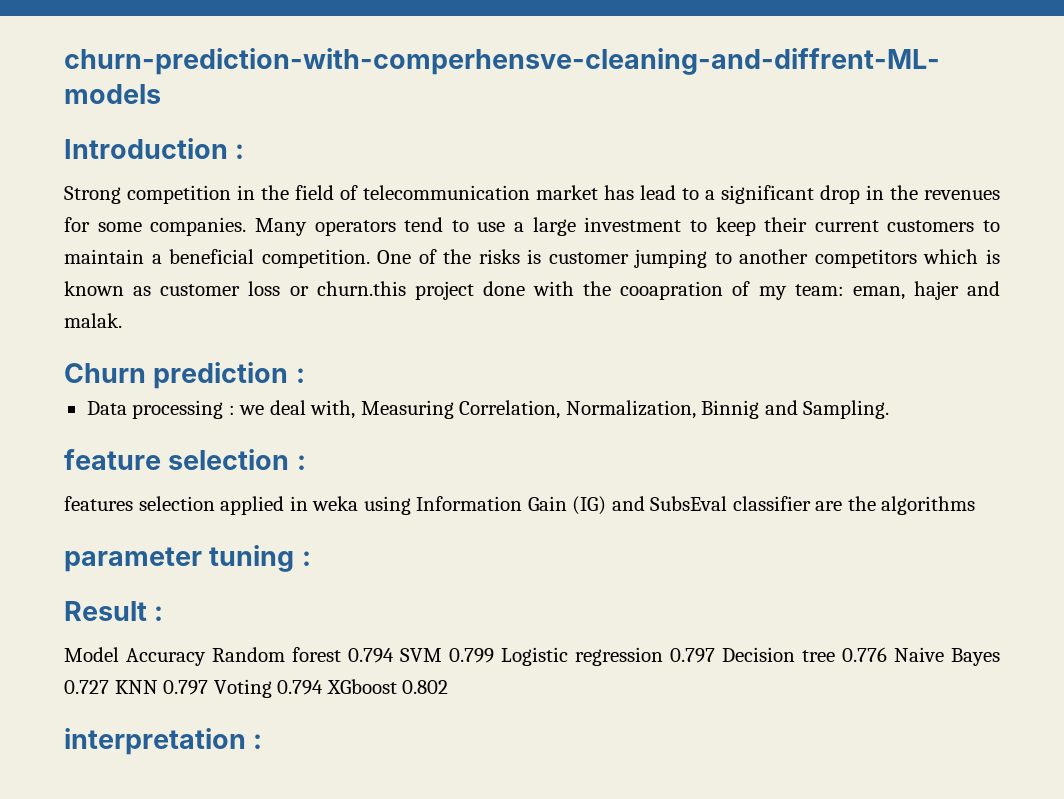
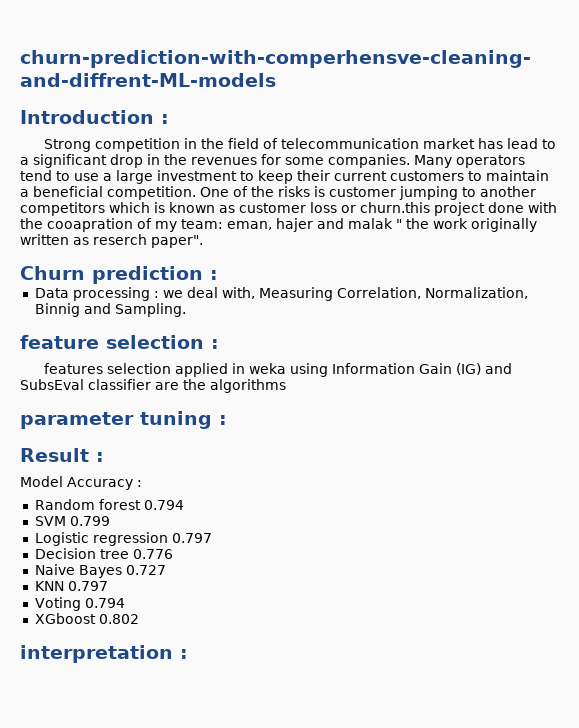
- One of the risks is customer jumping to another competitors which is known as customer loss or churn.this project done with the cooapration of my team: eman, hajer and malak.
+ One of the risks is customer jumping to another competitors which is known as customer loss or churn.this project done with the cooapration of my team: eman, hajer and malak " the work originally written as reserch paper".
- Model Accuracy Random forest 0.794 SVM 0.799 Logistic regression 0.797 Decision tree 0.776 Naive Bayes 0.727 KNN 0.797 Voting 0.794 XGboost 0.802
+ Model Accuracy :
+ Random forest 0.794
+ SVM 0.799
+ Logistic regression 0.797
+ Decision tree 0.776
+ Naive Bayes 0.727
+ KNN 0.797
+ Voting 0.794
+ XGboost 0.802

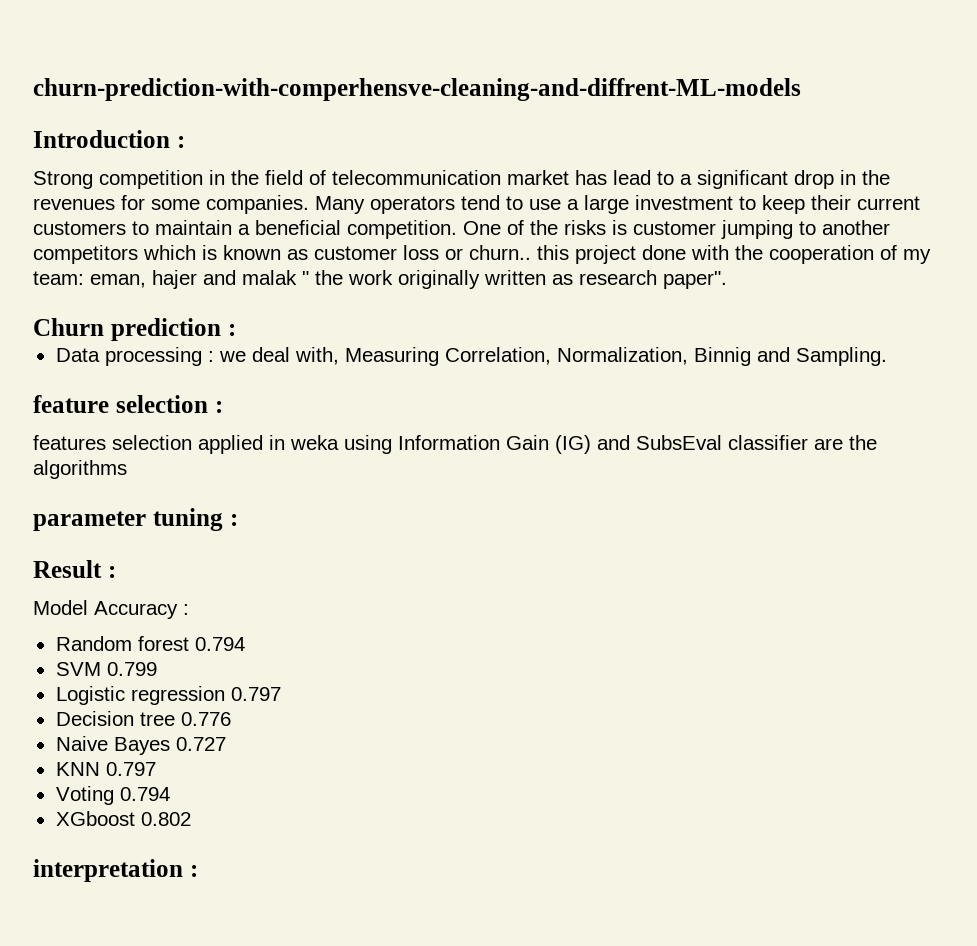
- One of the risks is customer jumping to another competitors which is known as customer loss or churn.this project done with the cooapration of my team: eman, hajer and malak " the work originally written as reserch paper".
+ One of the risks is customer jumping to another competitors which is known as customer loss or churn.. this project done with the cooperation of my team: eman, hajer and malak " the work originally written as research paper".

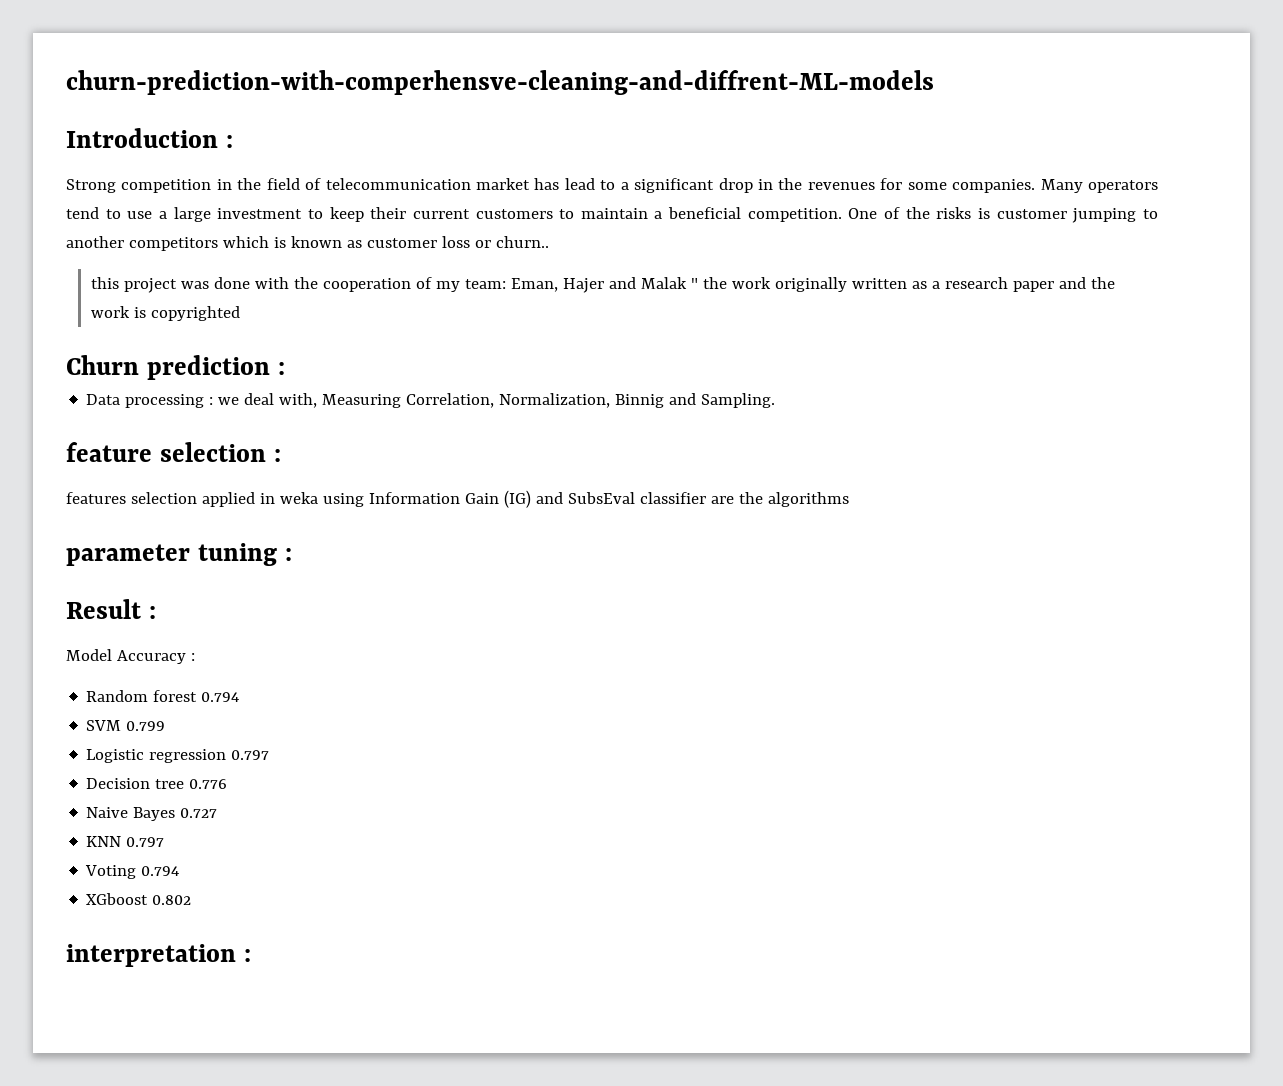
- One of the risks is customer jumping to another competitors which is known as customer loss or churn.. this project done with the cooperation of my team: eman, hajer and malak " the work originally written as research paper".
+ One of the risks is customer jumping to another competitors which is known as customer loss or churn..
+ this project was done with the cooperation of my team: Eman, Hajer and Malak " the work originally written as a research paper and the work is copyrighted

